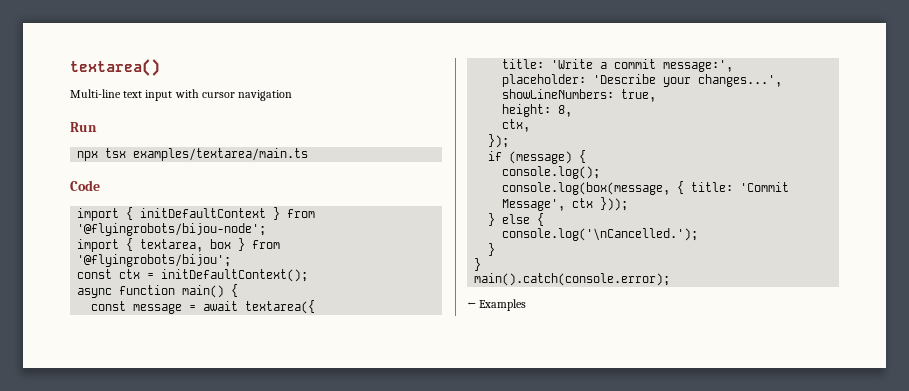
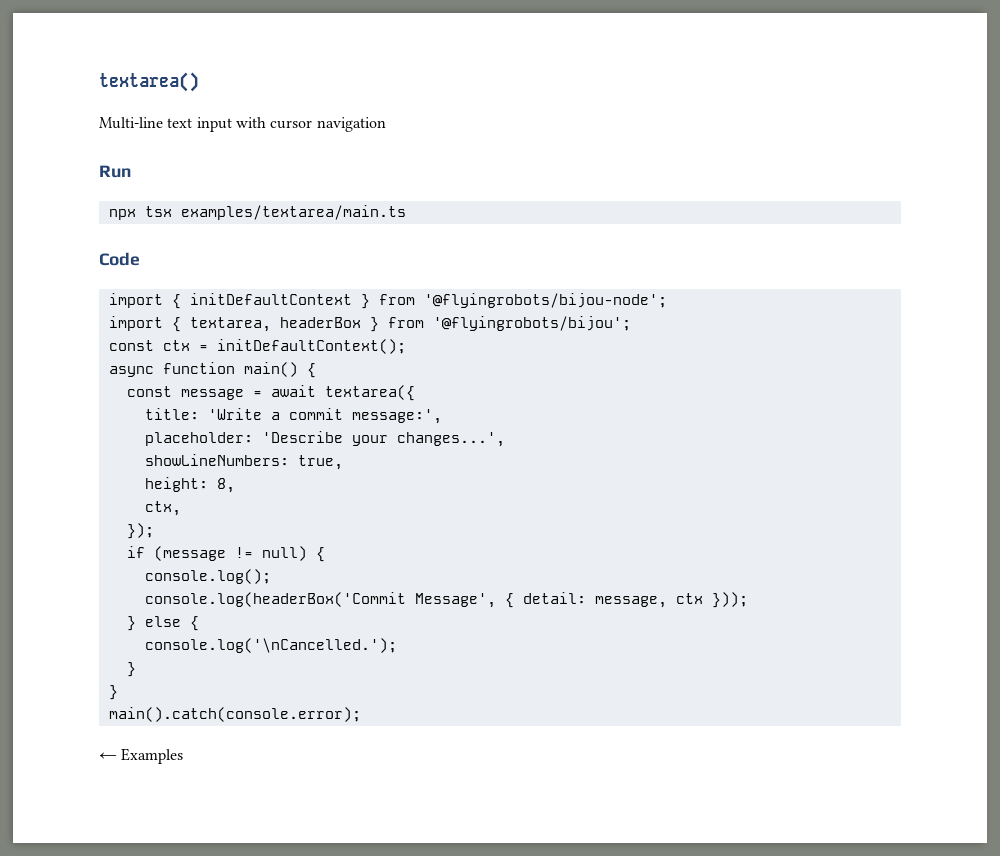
- import { textarea, box } from '@flyingrobots/bijou';
+ import { textarea, headerBox } from '@flyingrobots/bijou';
- if (message) {
+ if (message != null) {
- console.log(box(message, { title: 'Commit Message', ctx }));
+ console.log(headerBox('Commit Message', { detail: message, ctx }));

